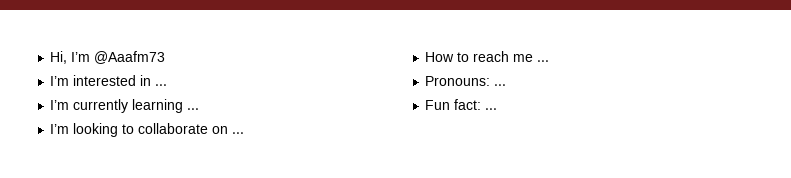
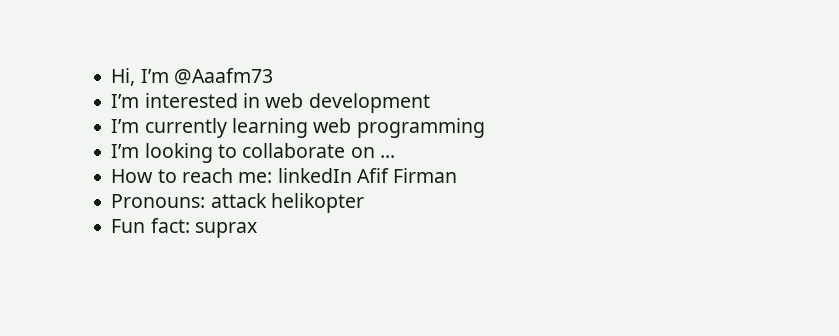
- I’m interested in ...
+ I’m interested in web development
- I’m currently learning ...
+ I’m currently learning web programming
- How to reach me ...
+ How to reach me: linkedIn Afif Firman
- Pronouns: ...
+ Pronouns: attack helikopter
- Fun fact: ...
+ Fun fact: suprax

